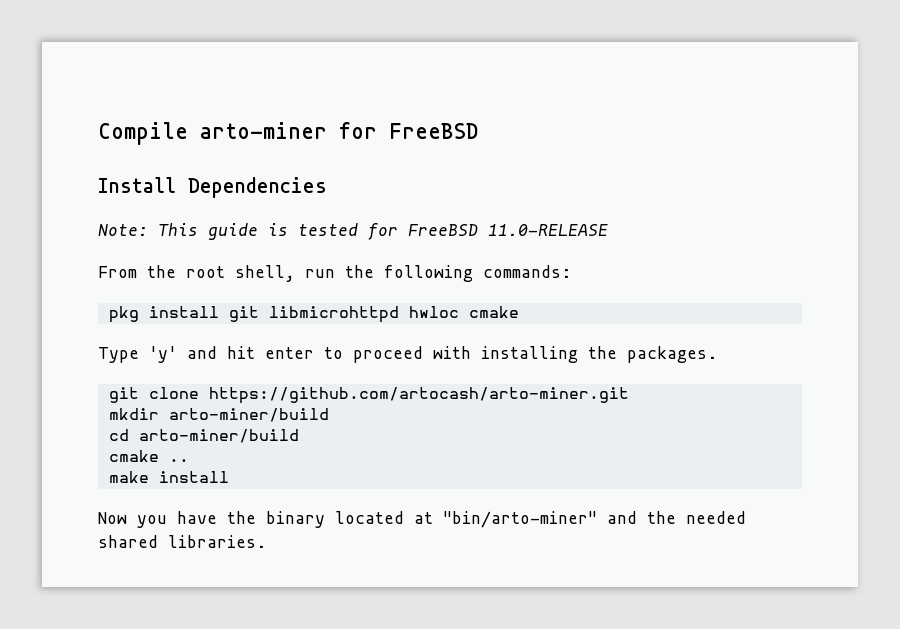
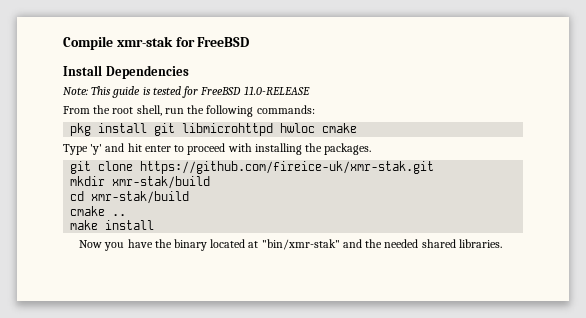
- Compile arto-miner for FreeBSD
+ Compile xmr-stak for FreeBSD
- git clone https://github.com/artocash/arto-miner.git
+ git clone https://github.com/fireice-uk/xmr-stak.git
- mkdir arto-miner/build
+ mkdir xmr-stak/build
- cd arto-miner/build
+ cd xmr-stak/build
- Now you have the binary located at "bin/arto-miner" and the needed shared libraries.
+ Now you have the binary located at "bin/xmr-stak" and the needed shared libraries.

